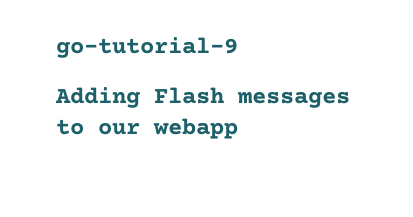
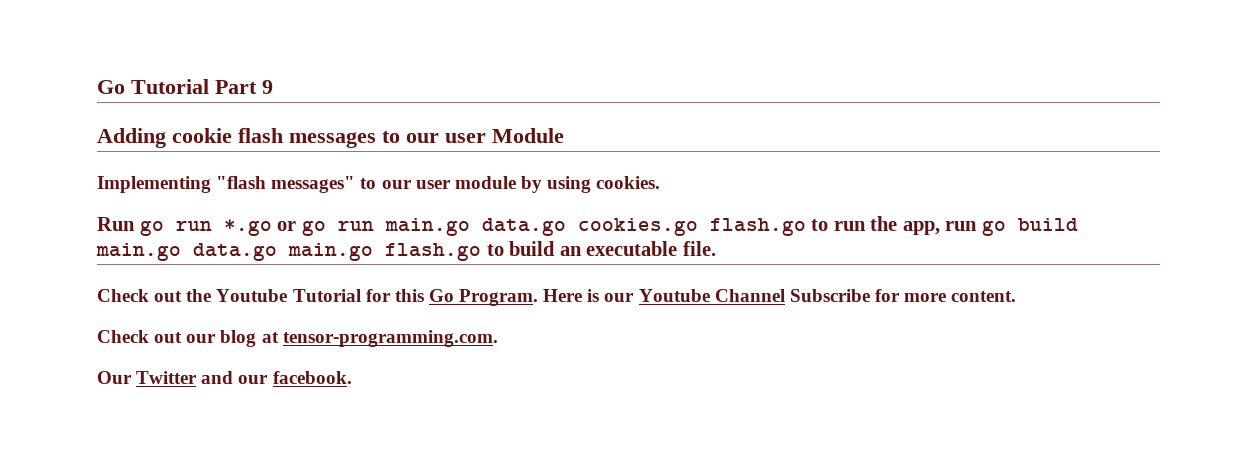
- go-tutorial-9
+ Go Tutorial Part 9
- Adding Flash messages to our webapp
+ Adding cookie flash messages to our user Module
+ Implementing "flash messages" to our user module by using cookies.
+ Run go run *.go or go run main.go data.go cookies.go flash.go to run the app, run go build main.go data.go main.go flash.go to build an executable file.
+ Check out the Youtube Tutorial for this Go Program. Here is our Youtube Channel Subscribe for more content.
+ Check out our blog at tensor-programming.com.
+ Our Twitter and our facebook.

